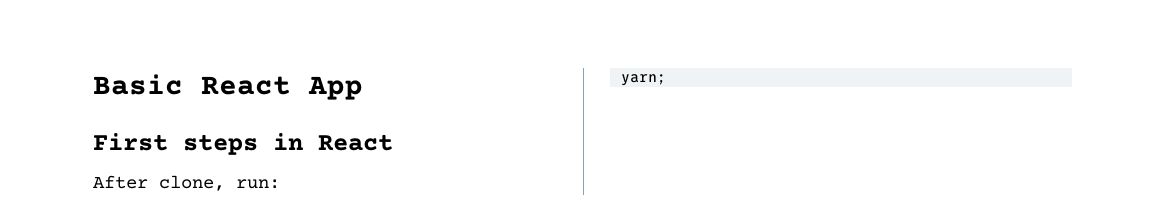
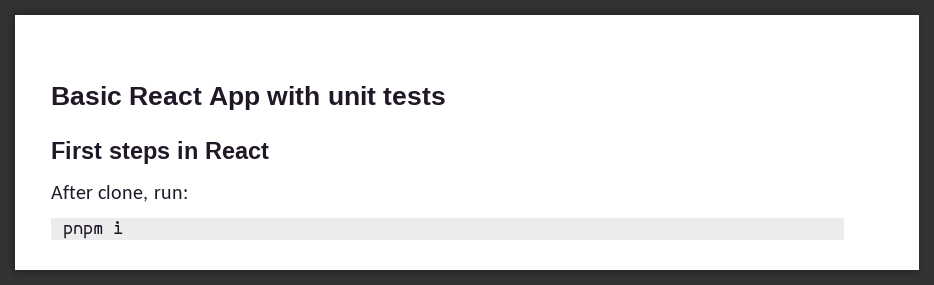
- Basic React App
+ Basic React App with unit tests
- yarn;
+ pnpm i

